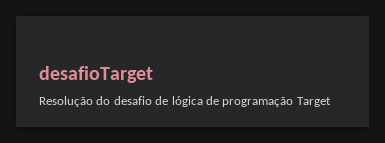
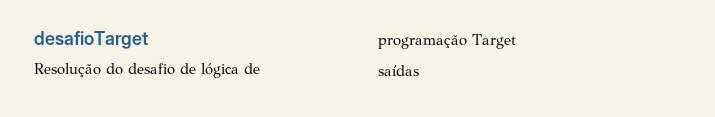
+ saídas

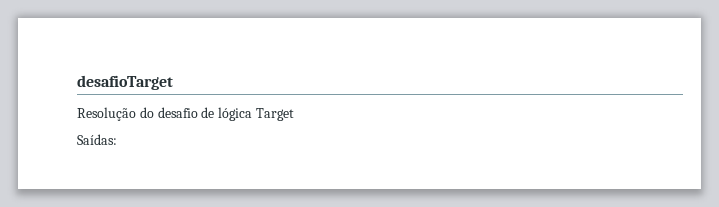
- Resolução do desafio de lógica de programação Target
+ Resolução do desafio de lógica Target
- saídas
+ Saídas:

